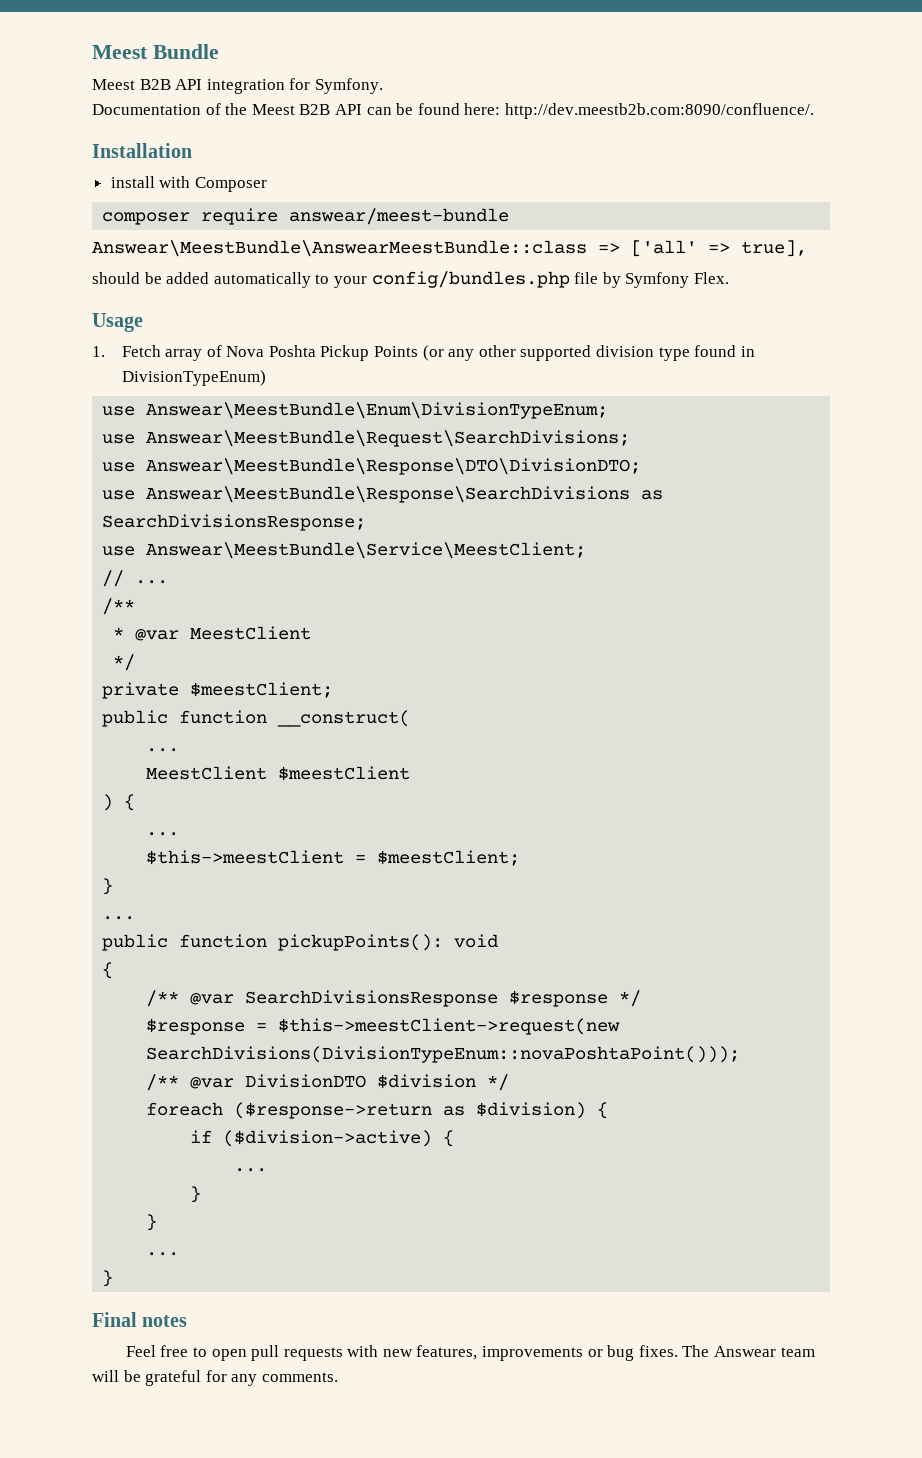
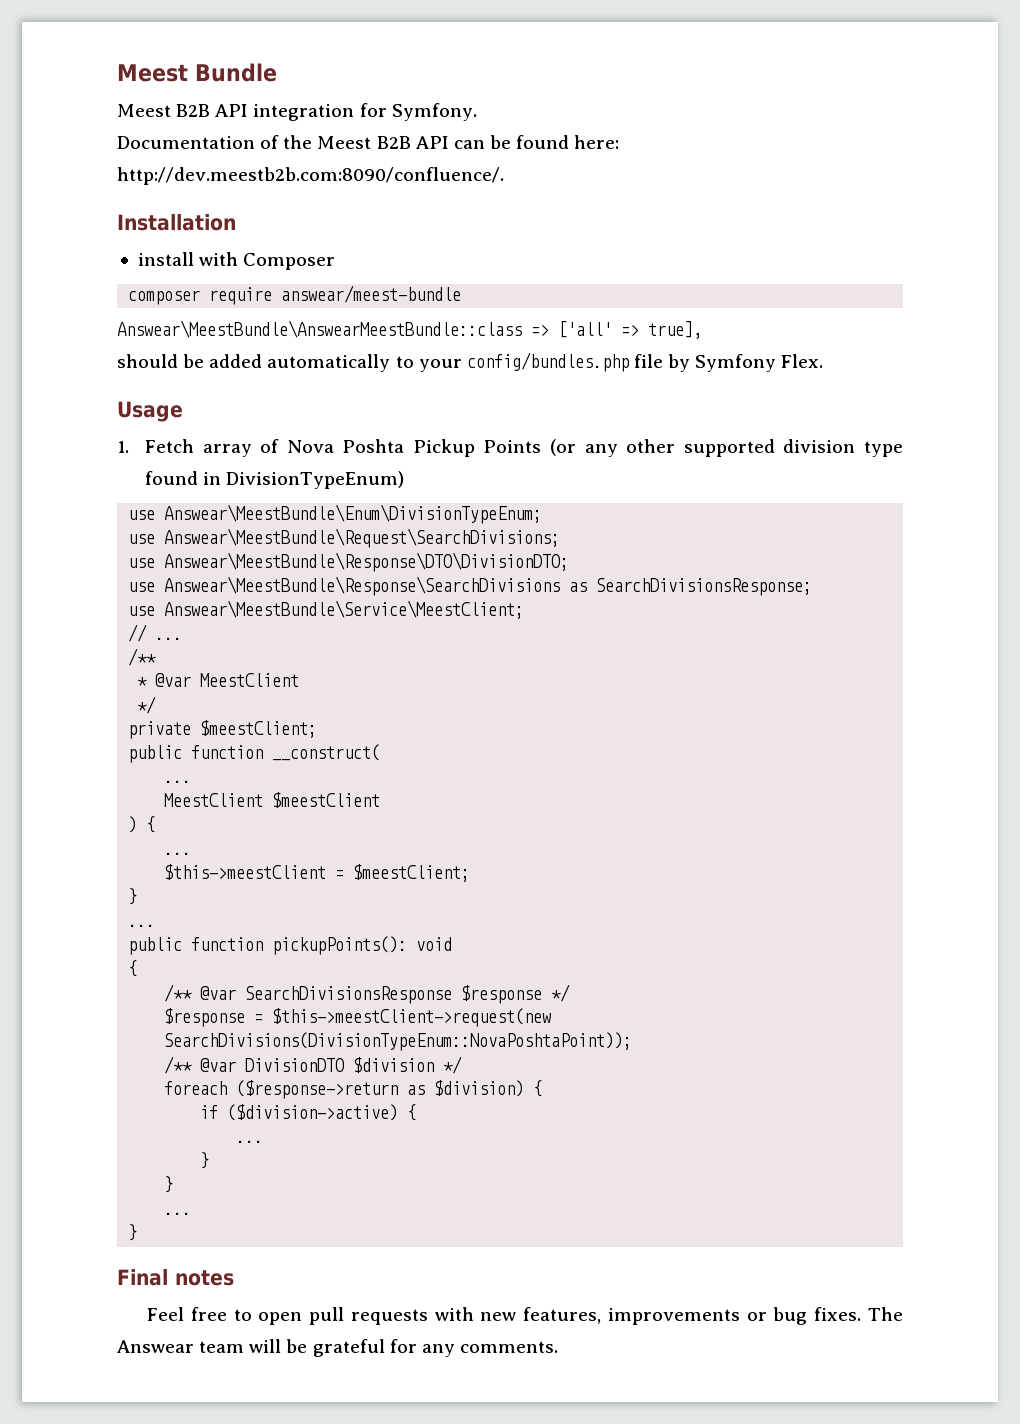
- $response = $this->meestClient->request(new SearchDivisions(DivisionTypeEnum::novaPoshtaPoint()));
+ $response = $this->meestClient->request(new SearchDivisions(DivisionTypeEnum::NovaPoshtaPoint));

